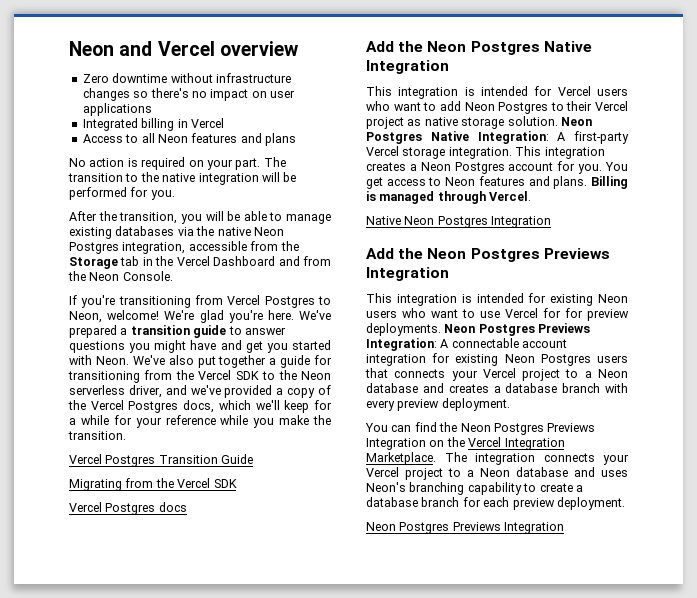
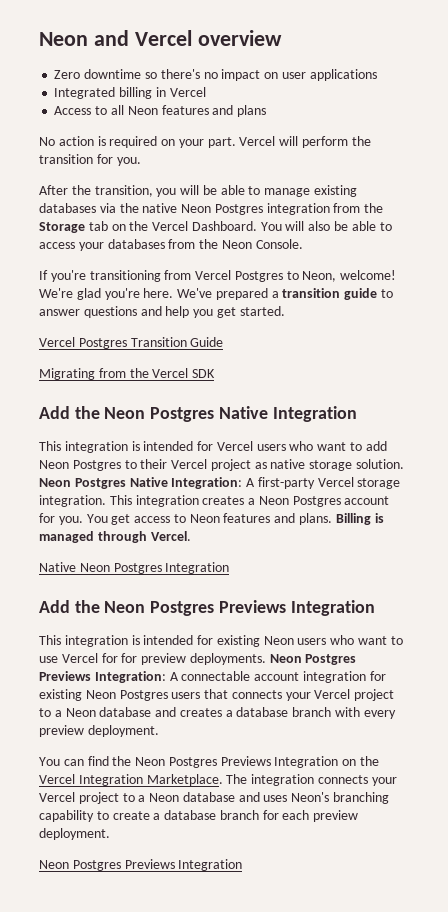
- Zero downtime without infrastructure changes so there's no impact on user applications
+ Zero downtime so there's no impact on user applications
- The transition to the native integration will be performed for you.
+ Vercel will perform the transition for you.
- After the transition, you will be able to manage existing databases via the native Neon Postgres integration, accessible from the Storage tab in the Vercel Dashboard and from the Neon Console.
+ After the transition, you will be able to manage existing databases via the native Neon Postgres integration from the Storage tab on the Vercel Dashboard. You will also be able to access your databases from the Neon Console.
- We've prepared a transition guide to answer questions you might have and get you started with Neon. We've also put together a guide for transitioning from the Vercel SDK to the Neon serverless driver, and we've provided a copy of the Vercel Postgres docs, which we'll keep for a while for your reference while you make the transition.
+ We've prepared a transition guide to answer questions and help you get started.
- Vercel Postgres docs

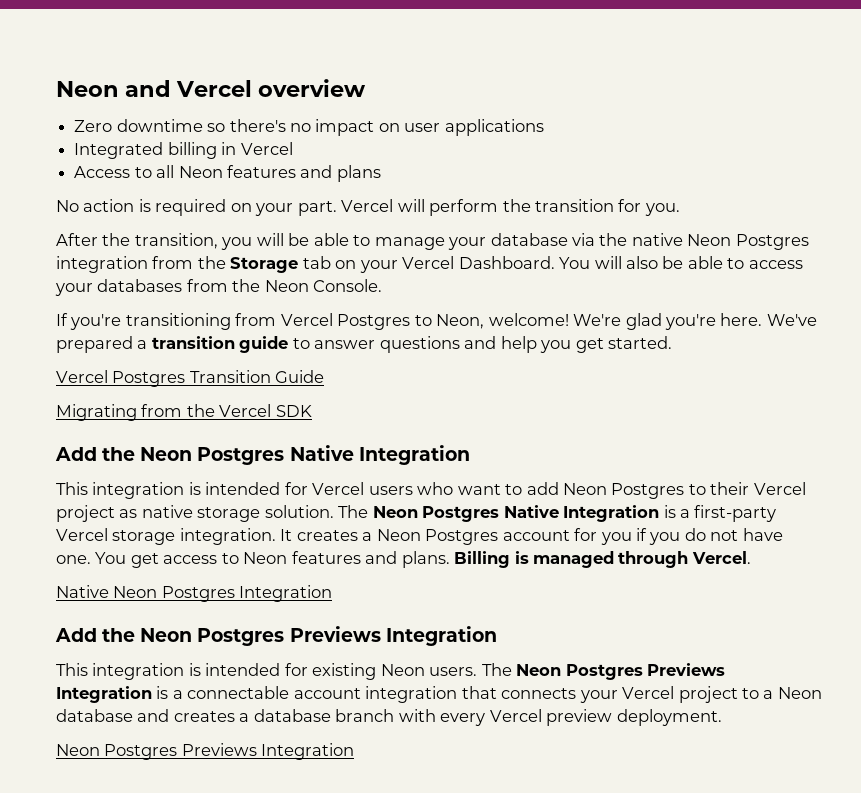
- After the transition, you will be able to manage existing databases via the native Neon Postgres integration from the Storage tab on the Vercel Dashboard.
+ After the transition, you will be able to manage your database via the native Neon Postgres integration from the Storage tab on your Vercel Dashboard.
- Neon Postgres Native Integration: A first-party Vercel storage integration.
+ The Neon Postgres Native Integration is a first-party Vercel storage integration.
- This integration creates a Neon Postgres account for you.
+ It creates a Neon Postgres account for you if you do not have one.
- This integration is intended for existing Neon users who want to use Vercel for for preview deployments. Neon Postgres Previews Integration: A connectable account integration for existing Neon Postgres users that connects your Vercel project to a Neon database and creates a database branch with every preview deployment.
- You can find the Neon Postgres Previews Integration on the Vercel Integration Marketplace. The integration connects your Vercel project to a Neon database and uses Neon's branching capability to create a database branch for each preview deployment.
+ This integration is intended for existing Neon users. The Neon Postgres Previews Integration is a connectable account integration that connects your Vercel project to a Neon database and creates a database branch with every Vercel preview deployment.

